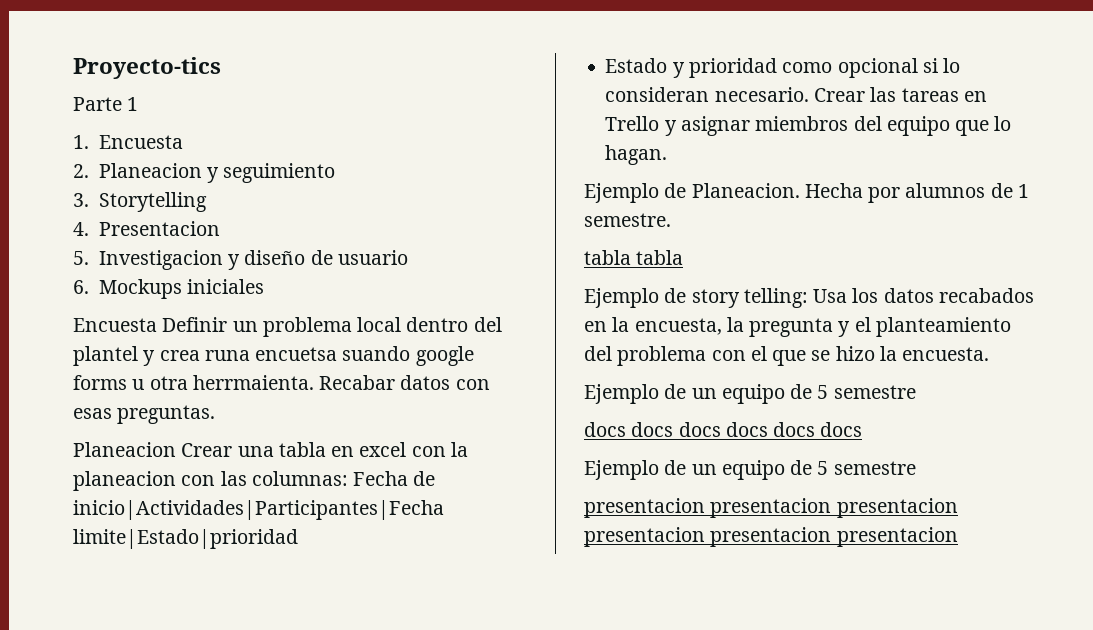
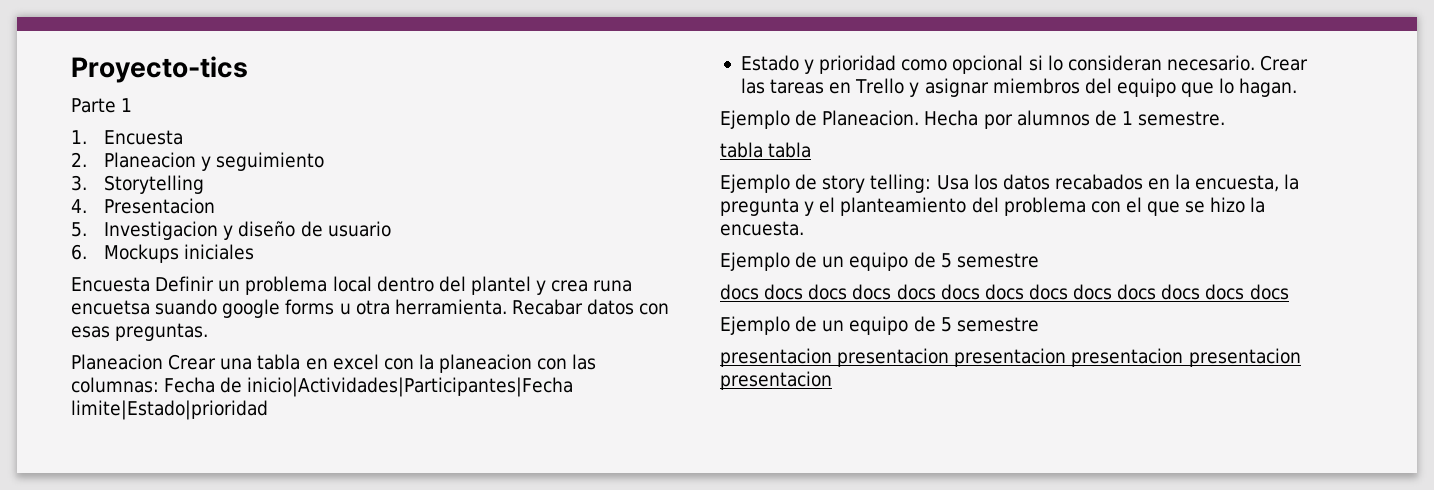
- Encuesta Definir un problema local dentro del plantel y crea runa encuetsa suando google forms u otra herrmaienta.
+ Encuesta Definir un problema local dentro del plantel y crea runa encuetsa suando google forms u otra herramienta.
- docs docs docs docs docs docs
+ docs docs docs docs docs docs docs docs docs docs docs docs docs

